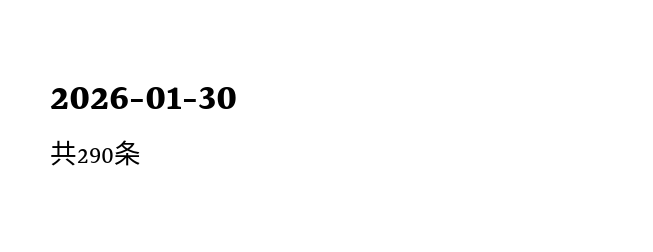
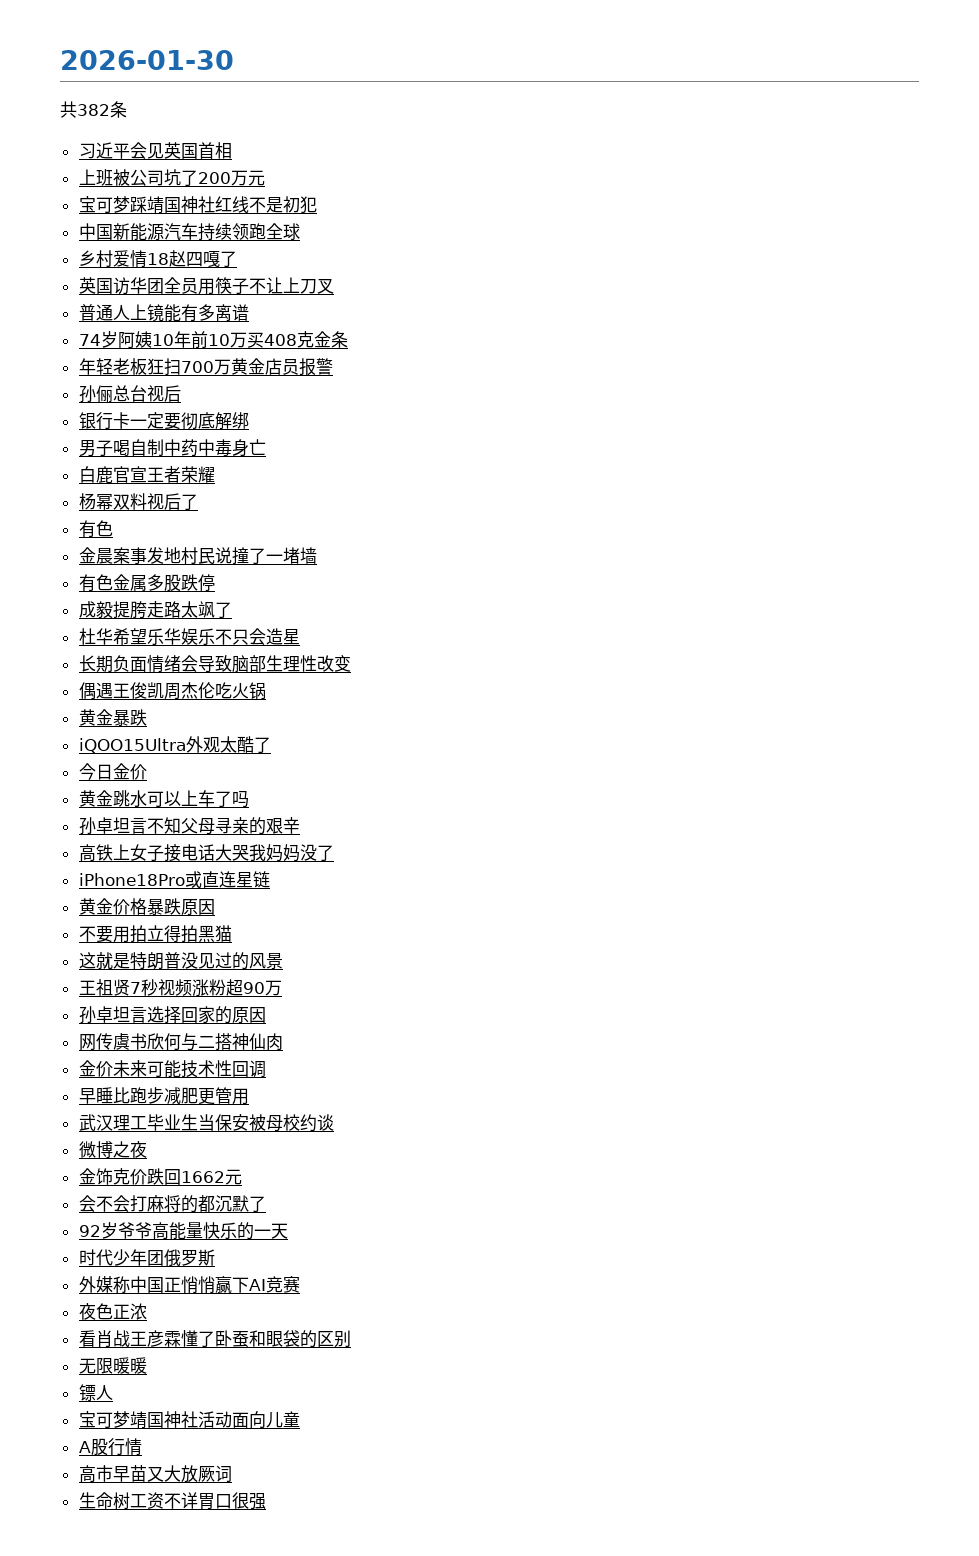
- 共290条
+ 共382条
+ 习近平会见英国首相
+ 上班被公司坑了200万元
+ 宝可梦踩靖国神社红线不是初犯
+ 中国新能源汽车持续领跑全球
+ 乡村爱情18赵四嘎了
+ 英国访华团全员用筷子不让上刀叉
+ 普通人上镜能有多离谱
+ 74岁阿姨10年前10万买408克金条
+ 年轻老板狂扫700万黄金店员报警
+ 孙俪总台视后
+ 银行卡一定要彻底解绑
+ 男子喝自制中药中毒身亡
+ 白鹿官宣王者荣耀
+ 杨幂双料视后了
+ 有色
+ 金晨案事发地村民说撞了一堵墙
+ 有色金属多股跌停
+ 成毅提胯走路太飒了
+ 杜华希望乐华娱乐不只会造星
+ 长期负面情绪会导致脑部生理性改变
+ 偶遇王俊凯周杰伦吃火锅
+ 黄金暴跌
+ iQOO15Ultra外观太酷了
+ 今日金价
+ 黄金跳水可以上车了吗
+ 孙卓坦言不知父母寻亲的艰辛
+ 高铁上女子接电话大哭我妈妈没了
+ iPhone18Pro或直连星链
+ 黄金价格暴跌原因
+ 不要用拍立得拍黑猫
+ 这就是特朗普没见过的风景
+ 王祖贤7秒视频涨粉超90万
+ 孙卓坦言选择回家的原因
+ 网传虞书欣何与二搭神仙肉
+ 金价未来可能技术性回调
+ 早睡比跑步减肥更管用
+ 武汉理工毕业生当保安被母校约谈
+ 微博之夜
+ 金饰克价跌回1662元
+ 会不会打麻将的都沉默了
+ 92岁爷爷高能量快乐的一天
+ 时代少年团俄罗斯
+ 外媒称中国正悄悄赢下AI竞赛
+ 夜色正浓
+ 看肖战王彦霖懂了卧蚕和眼袋的区别
+ 无限暖暖
+ 镖人
+ 宝可梦靖国神社活动面向儿童
+ A股行情
+ 高市早苗又大放厥词
+ 生命树工资不详胃口很强

